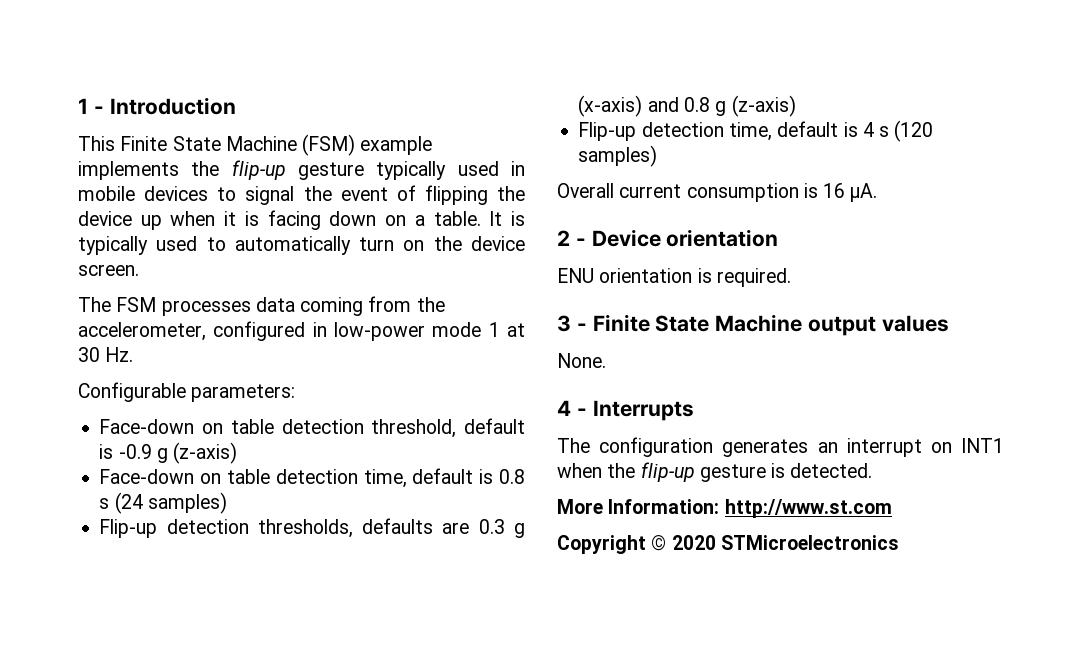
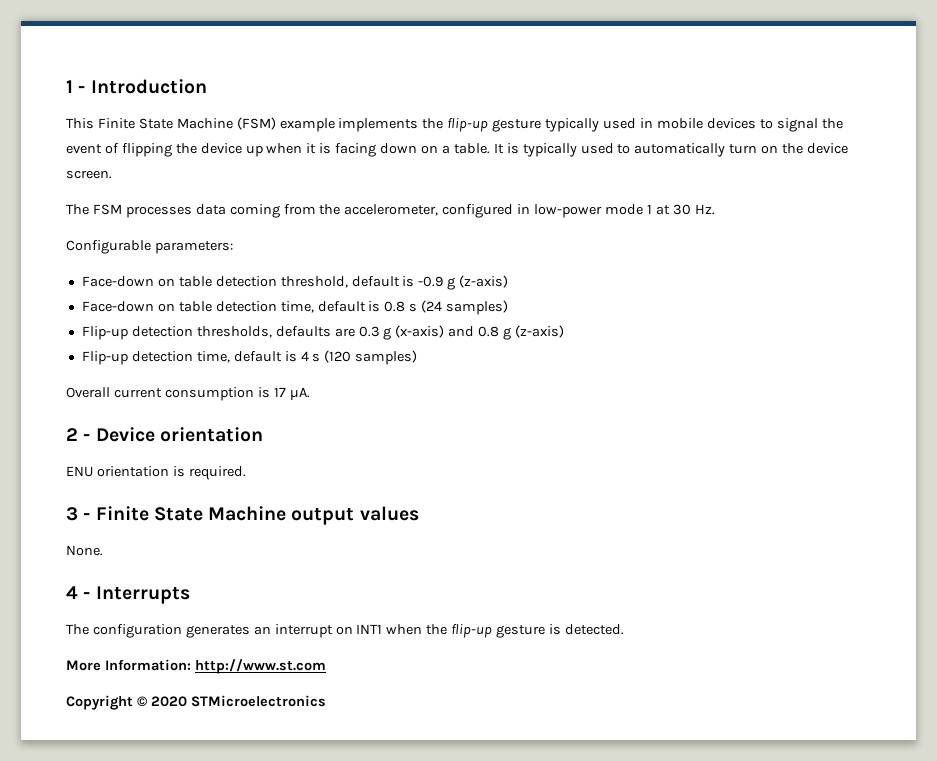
- Overall current consumption is 16 µA.
+ Overall current consumption is 17 µA.

